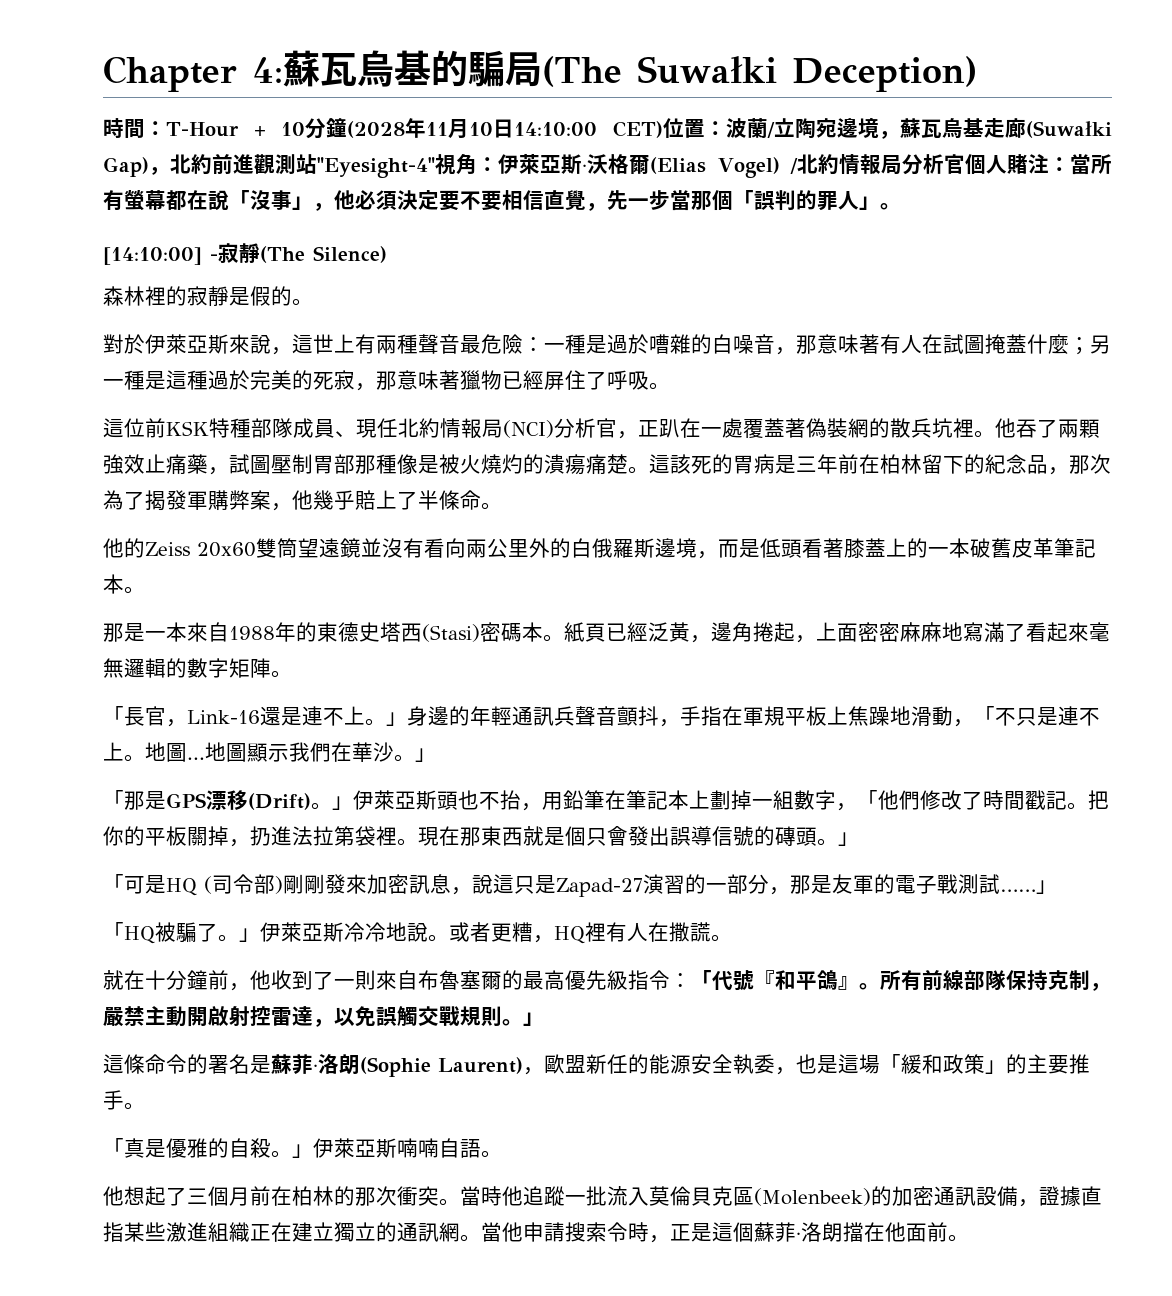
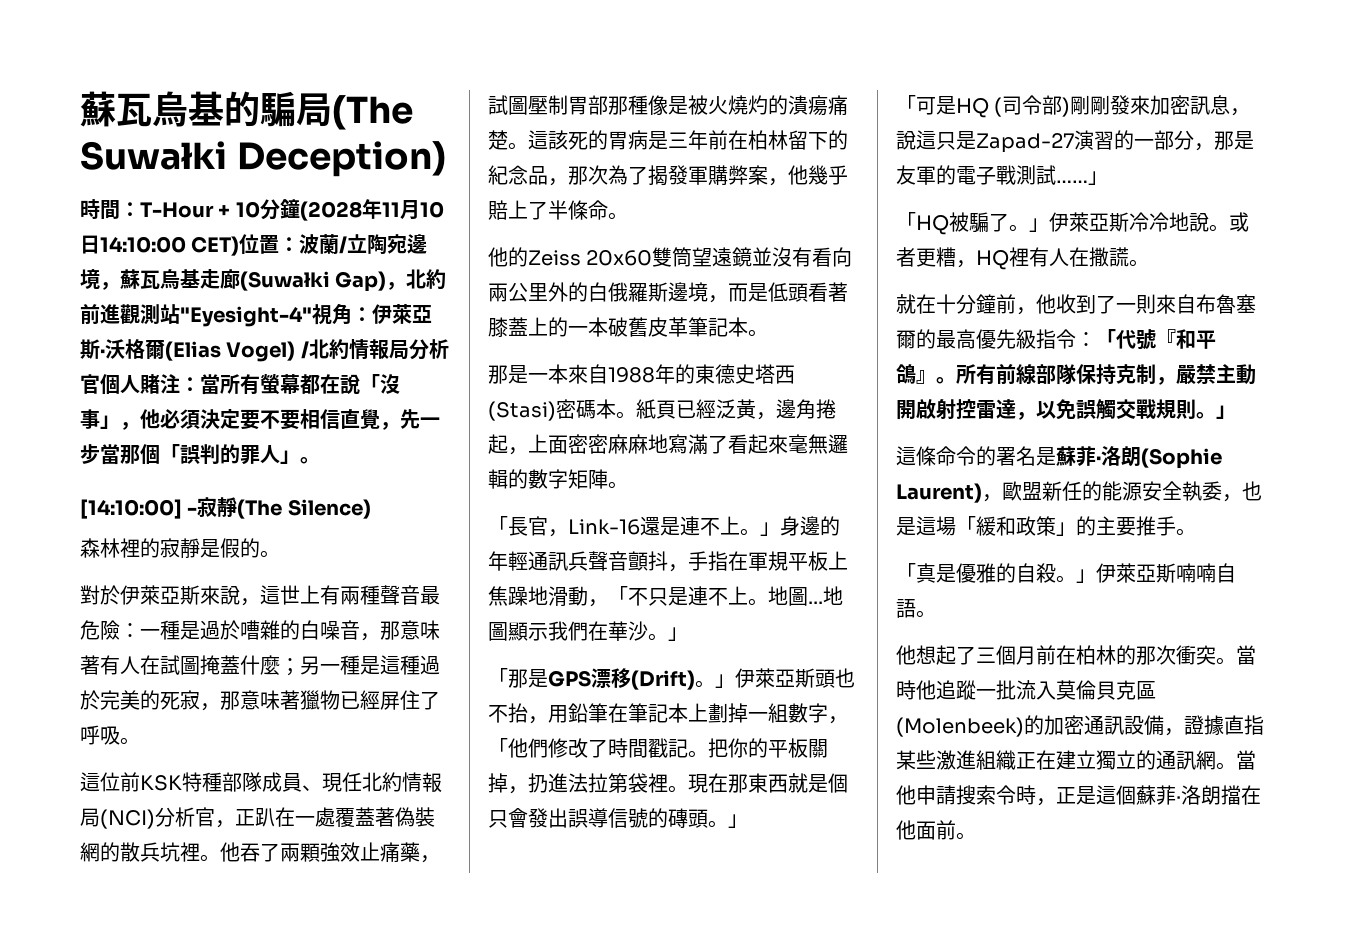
- Chapter 4:蘇瓦烏基的騙局(The Suwałki Deception)
+ 蘇瓦烏基的騙局(The Suwałki Deception)

